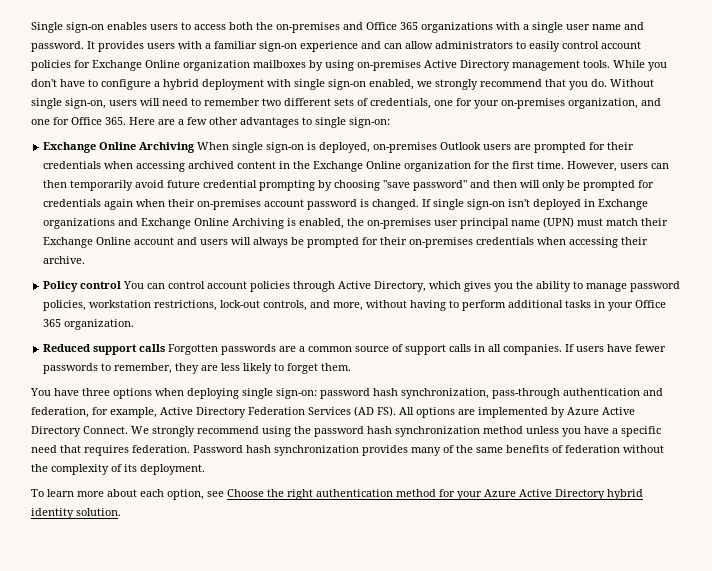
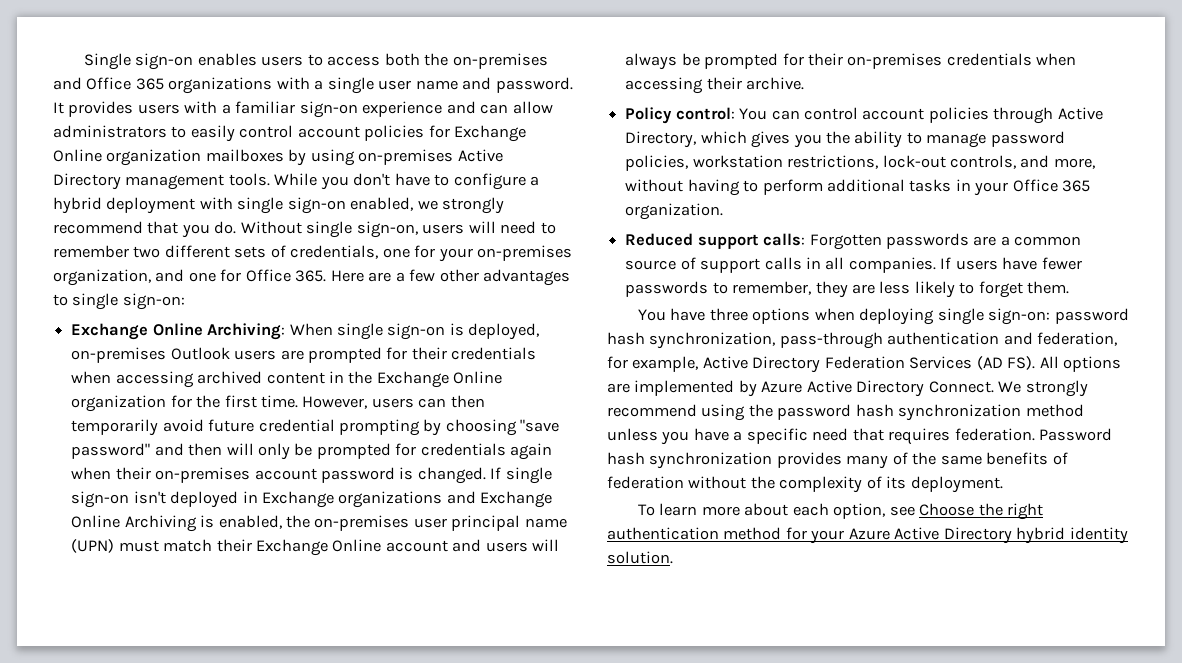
- Exchange Online Archiving When single sign-on is deployed, on-premises Outlook users are prompted for their credentials when accessing archived content in the Exchange Online organization for the first time.
+ Exchange Online Archiving: When single sign-on is deployed, on-premises Outlook users are prompted for their credentials when accessing archived content in the Exchange Online organization for the first time.
- Policy control You can control account policies through Active Directory, which gives you the ability to manage password policies, workstation restrictions, lock-out controls, and more, without having to perform additional tasks in your Office 365 organization.
+ Policy control: You can control account policies through Active Directory, which gives you the ability to manage password policies, workstation restrictions, lock-out controls, and more, without having to perform additional tasks in your Office 365 organization.
- Reduced support calls Forgotten passwords are a common source of support calls in all companies.
+ Reduced support calls: Forgotten passwords are a common source of support calls in all companies.

